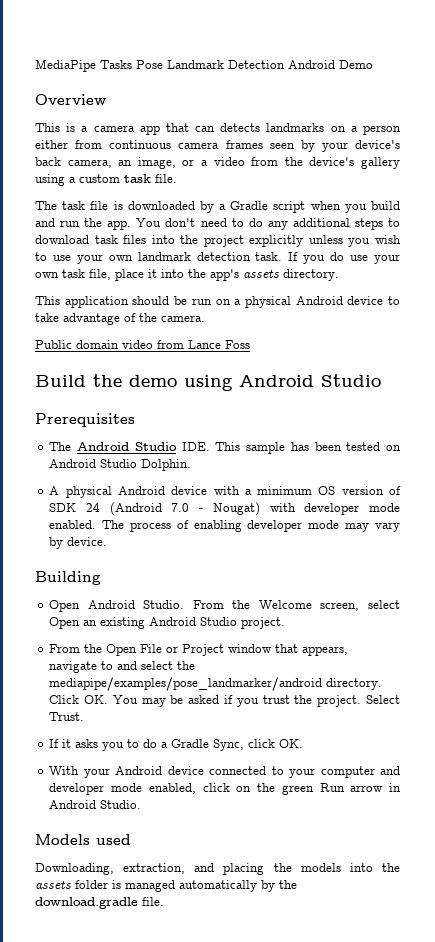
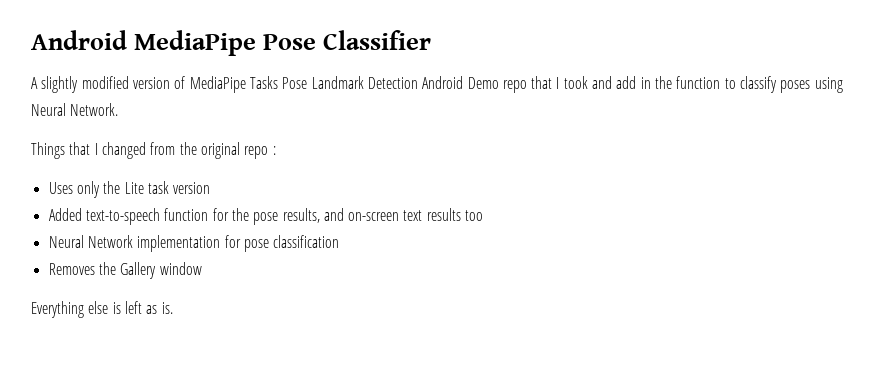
- MediaPipe Tasks Pose Landmark Detection Android Demo
- Overview
- This is a camera app that can detects landmarks on a person either from continuous camera frames seen by your device's back camera, an image, or a video from the device's gallery using a custom task file.
- The task file is downloaded by a Gradle script when you build and run the app. You don't need to do any additional steps to download task files into the project explicitly unless you wish to use your own landmark detection task. If you do use your own task file, place it into the app's assets directory.
- This application should be run on a physical Android device to take advantage of the camera.
- Public domain video from Lance Foss
- Build the demo using Android Studio
- Prerequisites
- The Android Studio IDE. This sample has been tested on Android Studio Dolphin.
- A physical Android device with a minimum OS version of SDK 24 (Android 7.0 - Nougat) with developer mode enabled. The process of enabling developer mode may vary by device.
- Building
- Open Android Studio. From the Welcome screen, select Open an existing Android Studio project.
- From the Open File or Project window that appears, navigate to and select the mediapipe/examples/pose_landmarker/android directory. Click OK. You may be asked if you trust the project. Select Trust.
- If it asks you to do a Gradle Sync, click OK.
- With your Android device connected to your computer and developer mode enabled, click on the green Run arrow in Android Studio.
- Models used
- Downloading, extraction, and placing the models into the assets folder is managed automatically by the download.gradle file.
+ Android MediaPipe Pose Classifier
+ A slightly modified version of MediaPipe Tasks Pose Landmark Detection Android Demo repo that I took and add in the function to classify poses using Neural Network.
+ Things that I changed from the original repo :
+ Uses only the Lite task version
+ Added text-to-speech function for the pose results, and on-screen text results too
+ Neural Network implementation for pose classification
+ Removes the Gallery window
+ Everything else is left as is.

